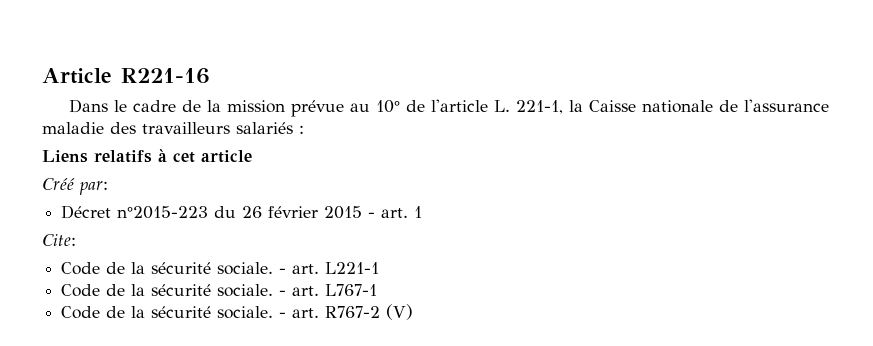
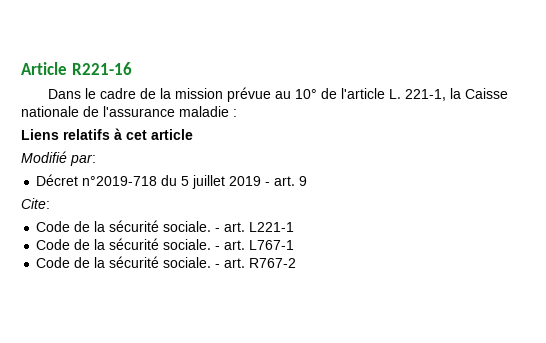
- Dans le cadre de la mission prévue au 10° de l'article L. 221-1, la Caisse nationale de l'assurance maladie des travailleurs salariés :
+ Dans le cadre de la mission prévue au 10° de l'article L. 221-1, la Caisse nationale de l'assurance maladie :
- Créé par:
+ Modifié par:
- Décret n°2015-223 du 26 février 2015 - art. 1
+ Décret n°2019-718 du 5 juillet 2019 - art. 9
- - art. R767-2 (V)
+ - art. R767-2

